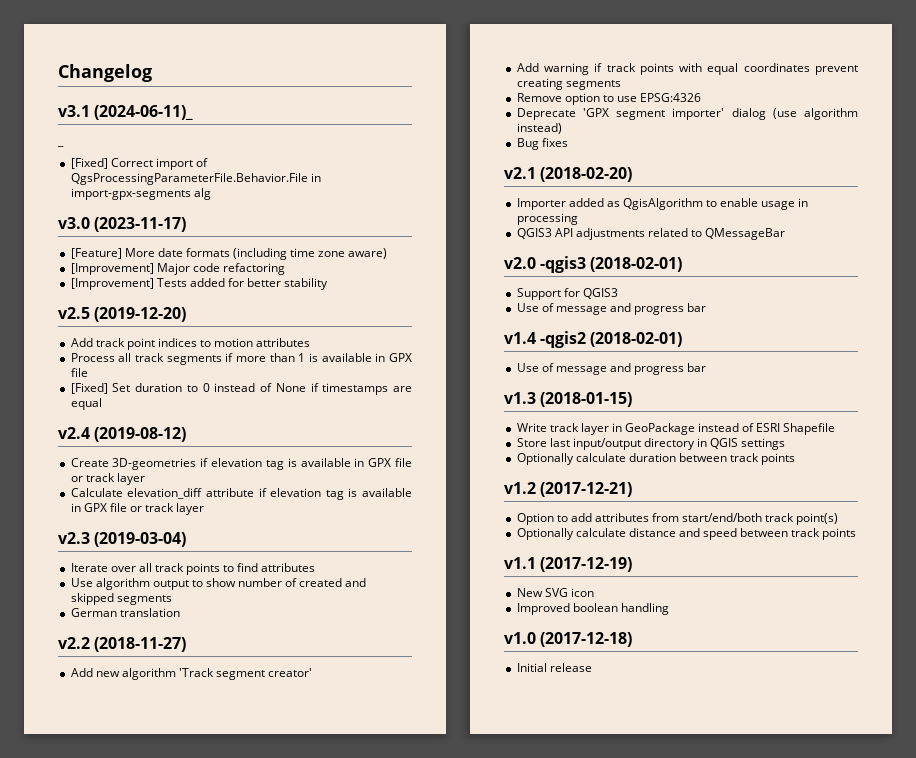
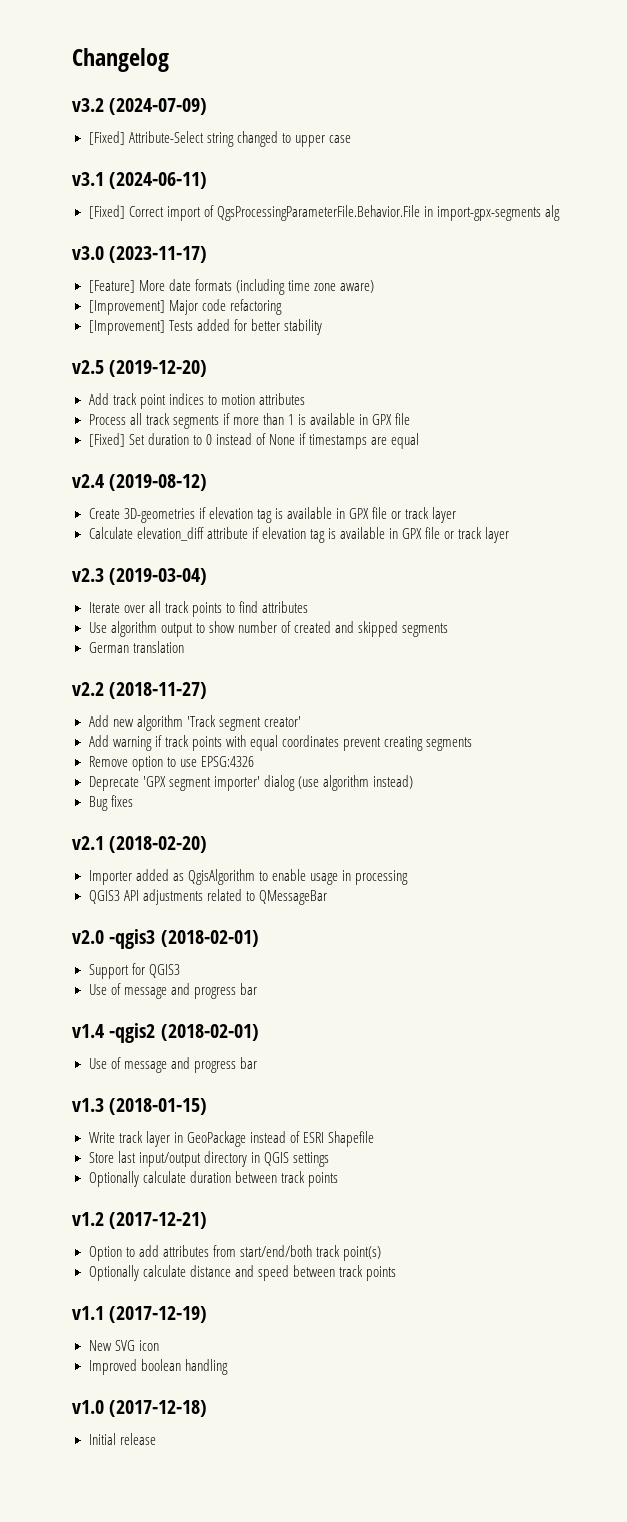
+ v3.2 (2024-07-09)
+ [Fixed] Attribute-Select string changed to upper case
- v3.1 (2024-06-11)_
- _
+ v3.1 (2024-06-11)

